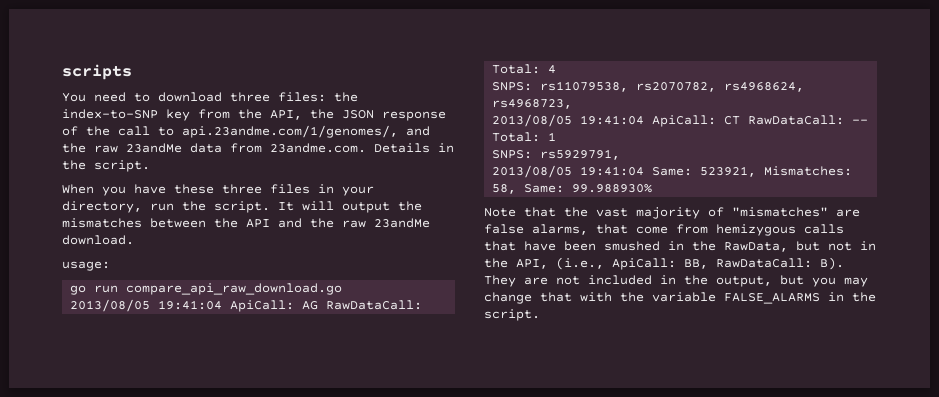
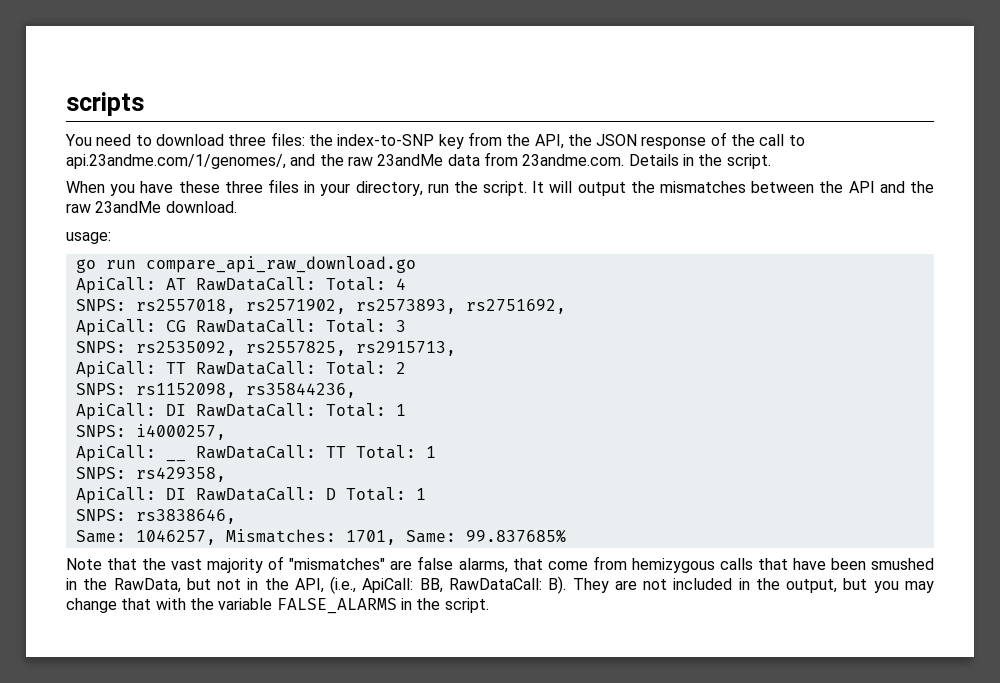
- 2013/08/05 19:41:04 ApiCall: AG RawDataCall: Total: 4
+ ApiCall: AT RawDataCall: Total: 4
- SNPS: rs11079538, rs2070782, rs4968624, rs4968723,
- 2013/08/05 19:41:04 ApiCall: CT RawDataCall: -- Total: 1
- SNPS: rs5929791,
- 2013/08/05 19:41:04 Same: 523921, Mismatches: 58, Same: 99.988930%
+ SNPS: rs2557018, rs2571902, rs2573893, rs2751692,
+ ApiCall: CG RawDataCall: Total: 3
+ SNPS: rs2535092, rs2557825, rs2915713,
+ ApiCall: TT RawDataCall: Total: 2
+ SNPS: rs1152098, rs35844236,
+ ApiCall: DI RawDataCall: Total: 1
+ SNPS: i4000257,
+ ApiCall: __ RawDataCall: TT Total: 1
+ SNPS: rs429358,
+ ApiCall: DI RawDataCall: D Total: 1
+ SNPS: rs3838646,
+ Same: 1046257, Mismatches: 1701, Same: 99.837685%

